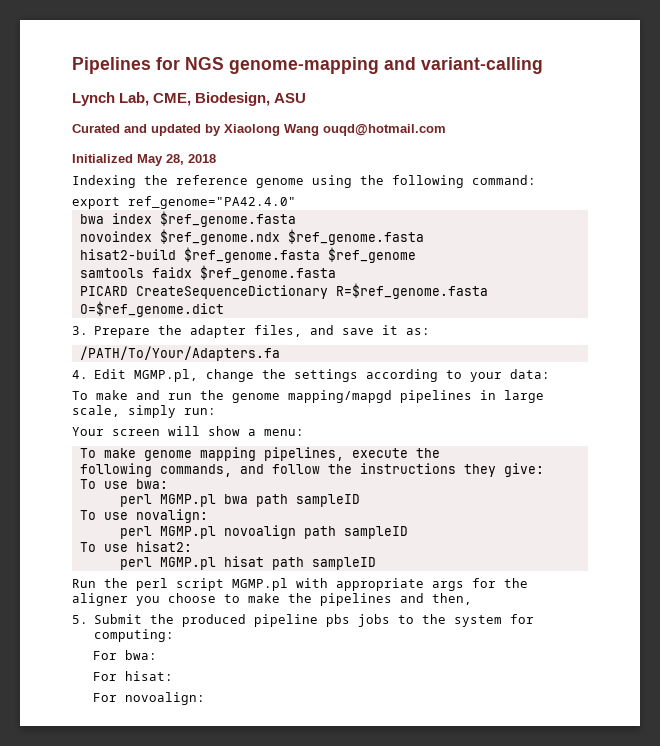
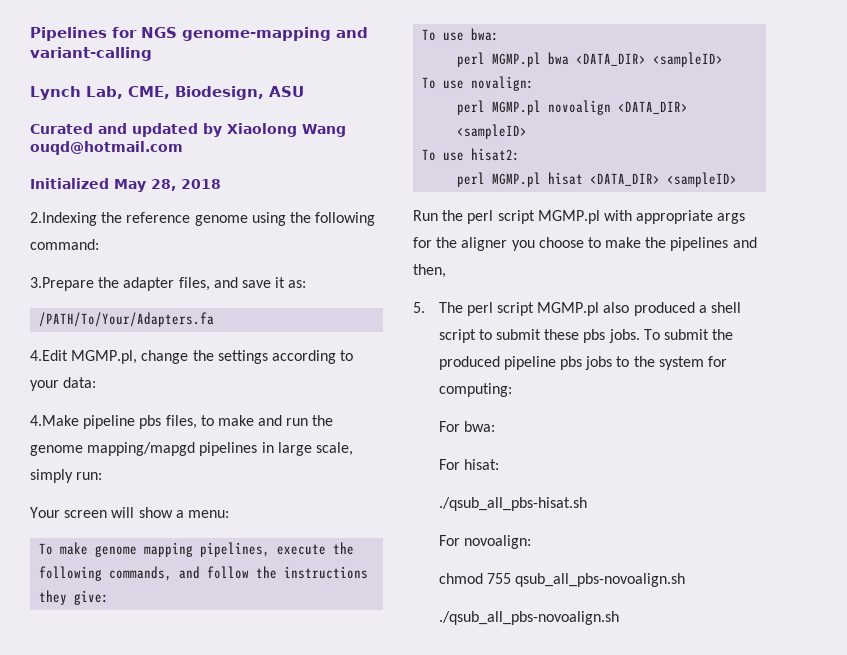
- Indexing the reference genome using the following command:
+ 2.Indexing the reference genome using the following command:
- export ref_genome="PA42.4.0"
- bwa index $ref_genome.fasta
- novoindex $ref_genome.ndx $ref_genome.fasta
- hisat2-build $ref_genome.fasta $ref_genome
- samtools faidx $ref_genome.fasta
- PICARD CreateSequenceDictionary R=$ref_genome.fasta O=$ref_genome.dict
- 3. Prepare the adapter files, and save it as:
+ 3.Prepare the adapter files, and save it as:
- 4. Edit MGMP.pl, change the settings according to your data:
+ 4.Edit MGMP.pl, change the settings according to your data:
- To make and run the genome mapping/mapgd pipelines in large scale, simply run:
+ 4.Make pipeline pbs files, to make and run the genome mapping/mapgd pipelines in large scale, simply run:
- perl MGMP.pl bwa path sampleID
+ perl MGMP.pl bwa <DATA_DIR> <sampleID>
- perl MGMP.pl novoalign path sampleID
+ perl MGMP.pl novoalign <DATA_DIR> <sampleID>
- perl MGMP.pl hisat path sampleID
+ perl MGMP.pl hisat <DATA_DIR> <sampleID>
- 5. Submit the produced pipeline pbs jobs to the system for computing:
+ 5. The perl script MGMP.pl also produced a shell script to submit these pbs jobs. To submit the produced pipeline pbs jobs to the system for computing:
+ ./qsub_all_pbs-hisat.sh
+ chmod 755 qsub_all_pbs-novoalign.sh
+ ./qsub_all_pbs-novoalign.sh

